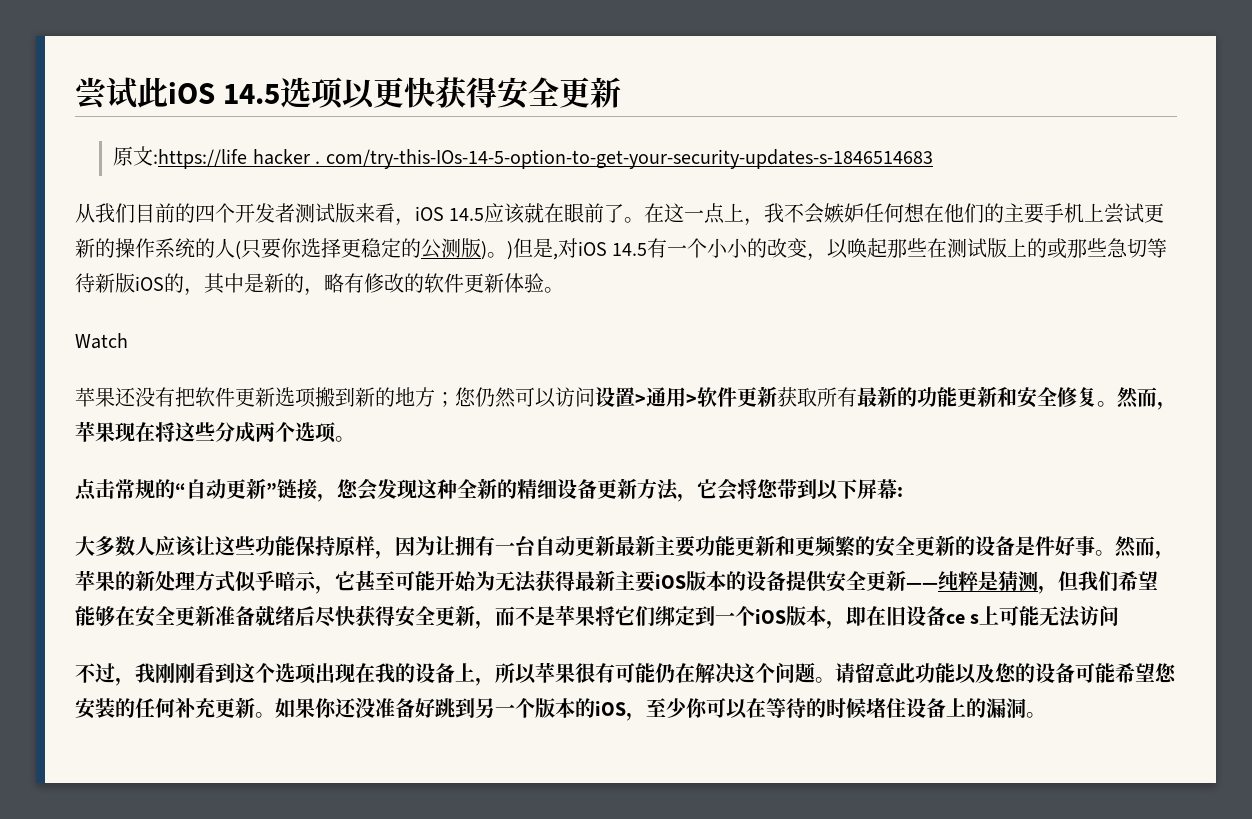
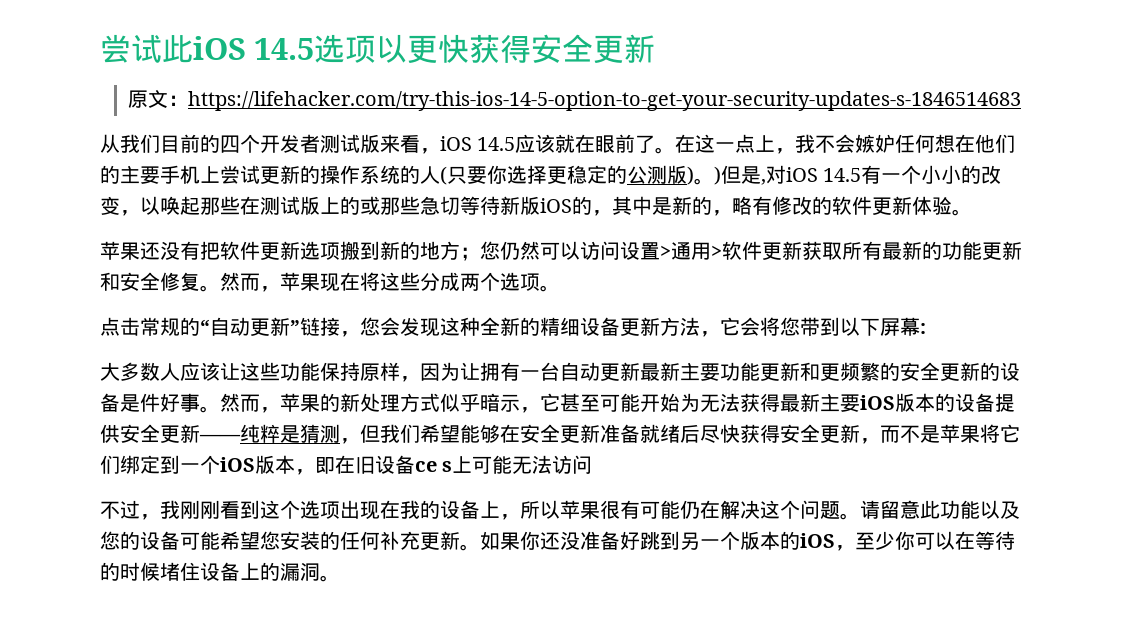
- 原文:https://life hacker . com/try-this-IOs-14-5-option-to-get-your-security-updates-s-1846514683
+ 原文：https://lifehacker.com/try-this-ios-14-5-option-to-get-your-security-updates-s-1846514683
- Watch

